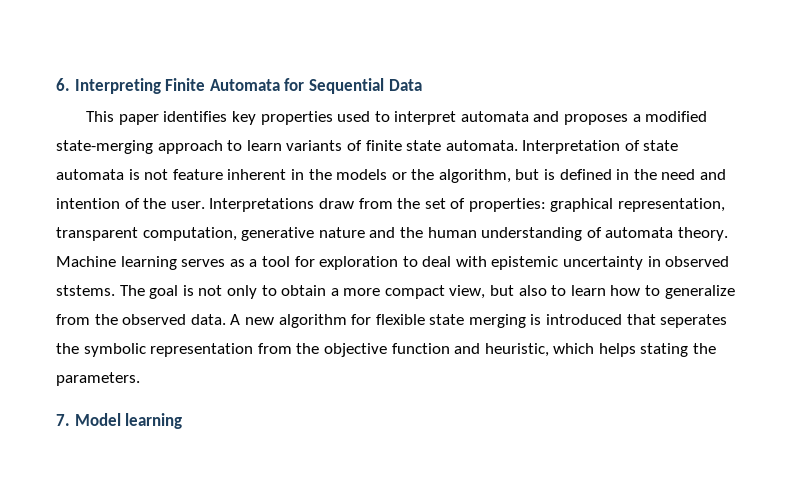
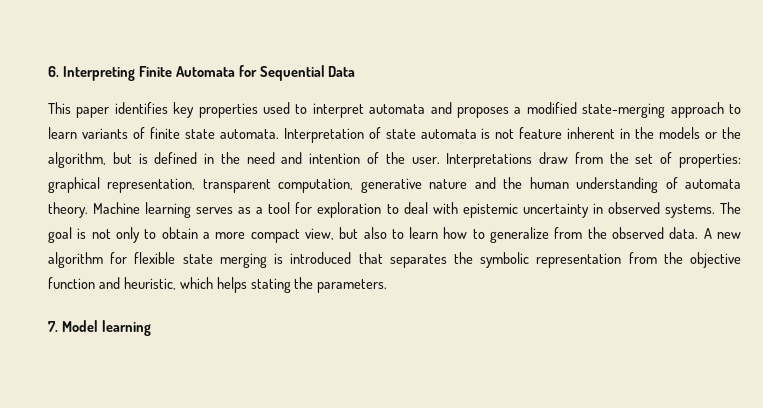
- Machine learning serves as a tool for exploration to deal with epistemic uncertainty in observed ststems.
+ Machine learning serves as a tool for exploration to deal with epistemic uncertainty in observed systems.
- A new algorithm for flexible state merging is introduced that seperates the symbolic representation from the objective function and heuristic, which helps stating the parameters.
+ A new algorithm for flexible state merging is introduced that separates the symbolic representation from the objective function and heuristic, which helps stating the parameters.

